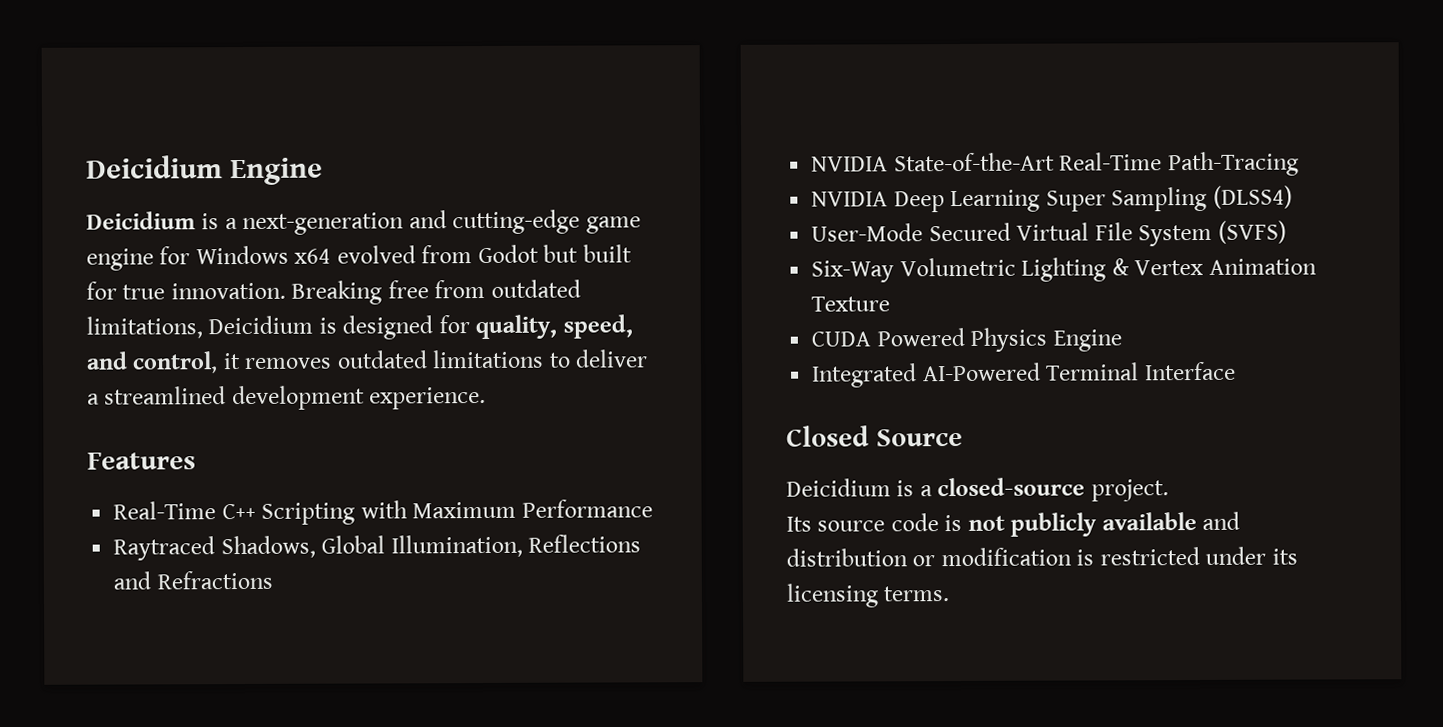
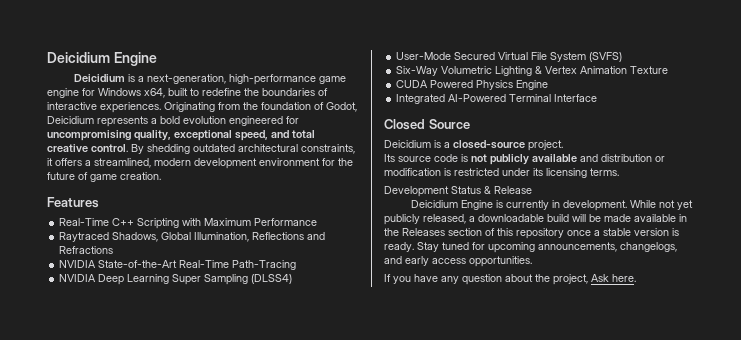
- Deicidium is a next-generation and cutting-edge game engine for Windows x64 evolved from Godot but built for true innovation. Breaking free from outdated limitations, Deicidium is designed for quality, speed, and control, it removes outdated limitations to deliver a streamlined development experience.
+ Deicidium is a next-generation, high-performance game engine for Windows x64, built to redefine the boundaries of interactive experiences. Originating from the foundation of Godot, Deicidium represents a bold evolution engineered for uncompromising quality, exceptional speed, and total creative control. By shedding outdated architectural constraints, it offers a streamlined, modern development environment for the future of game creation.
+ Development Status & Release
+ Deicidium Engine is currently in development. While not yet publicly released, a downloadable build will be made available in the Releases section of this repository once a stable version is ready. Stay tuned for upcoming announcements, changelogs, and early access opportunities.
+ If you have any question about the project, Ask here.

